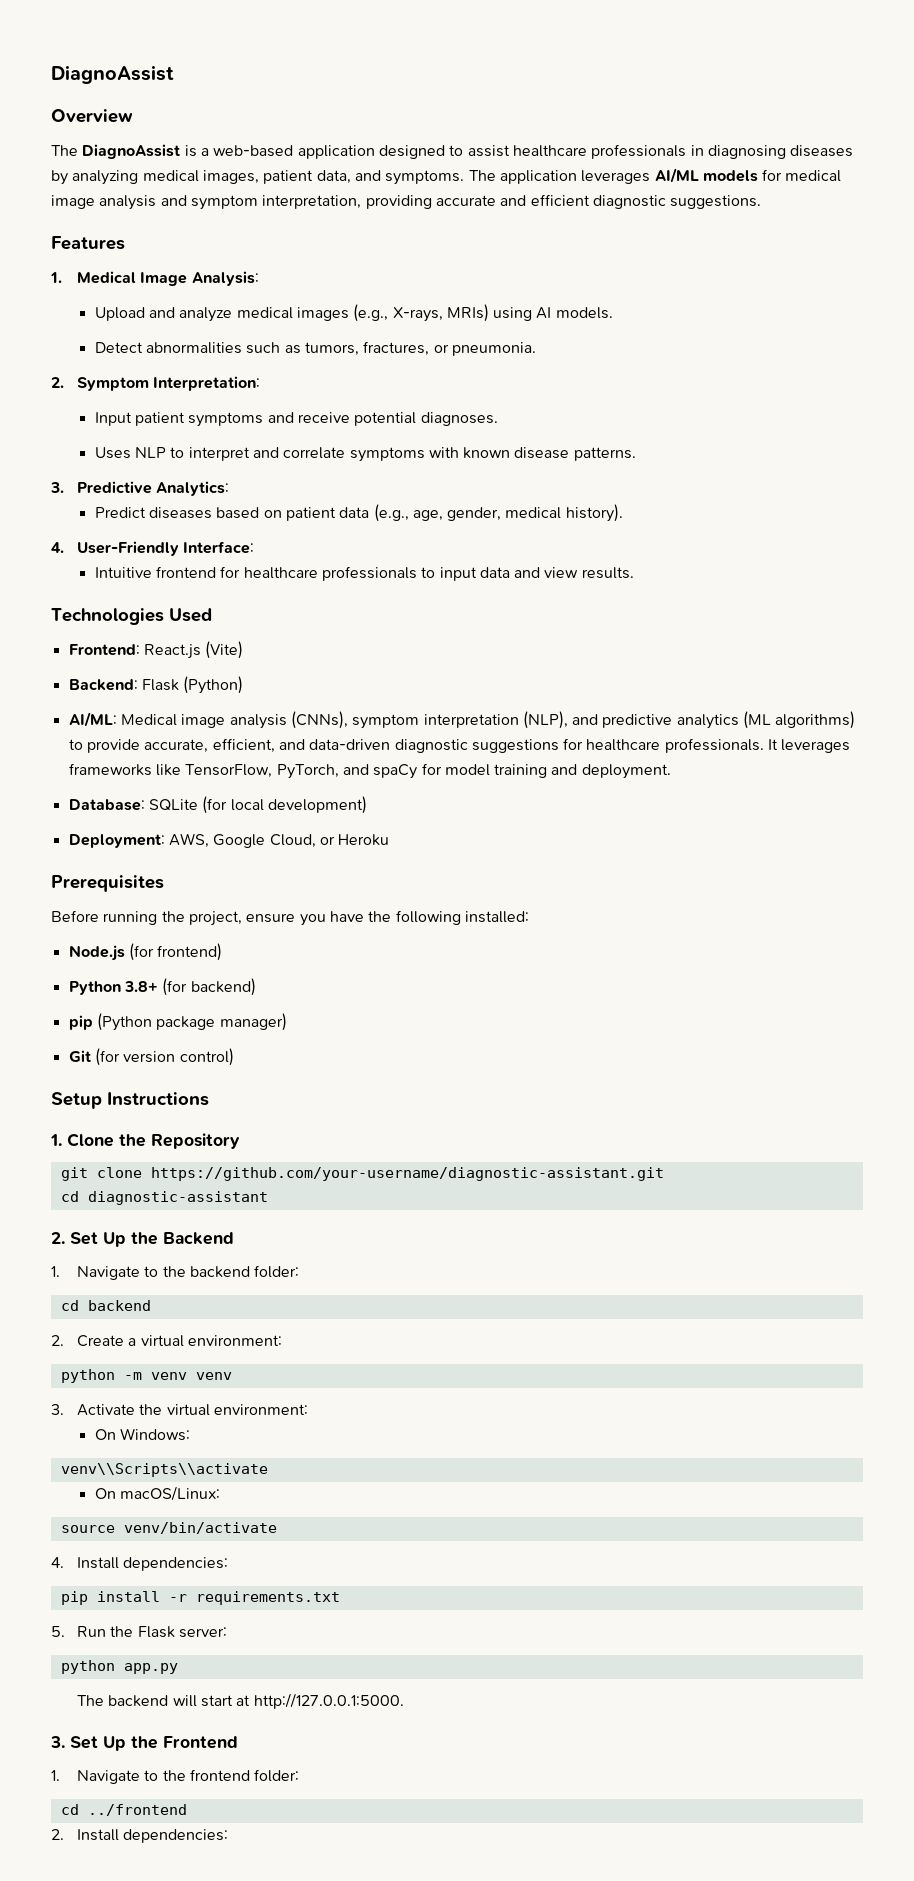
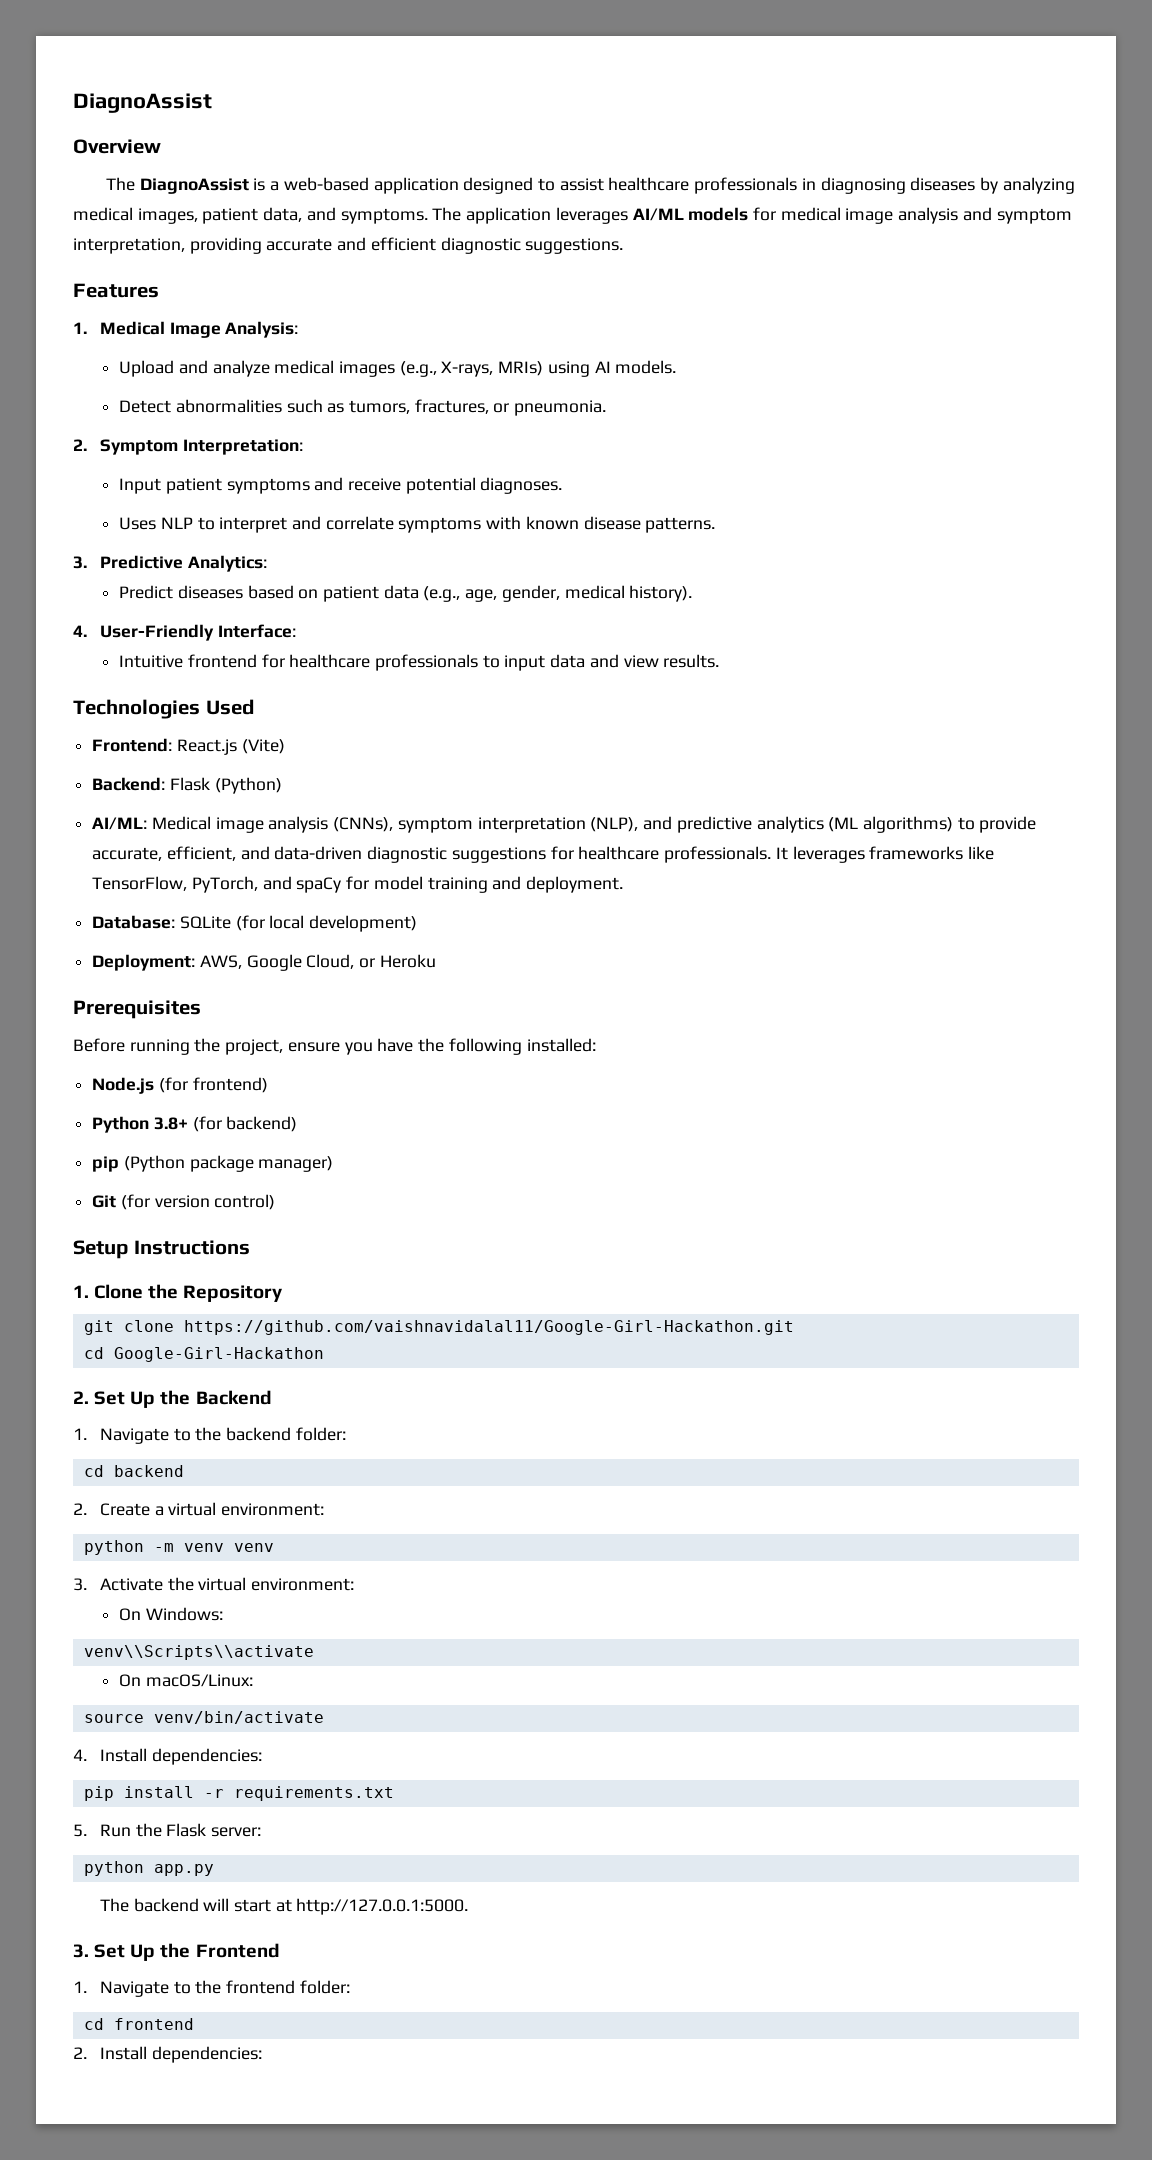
- git clone https://github.com/your-username/diagnostic-assistant.git
- cd diagnostic-assistant
+ git clone https://github.com/vaishnavidalal11/Google-Girl-Hackathon.git
+ cd Google-Girl-Hackathon
- cd ../frontend
+ cd frontend

